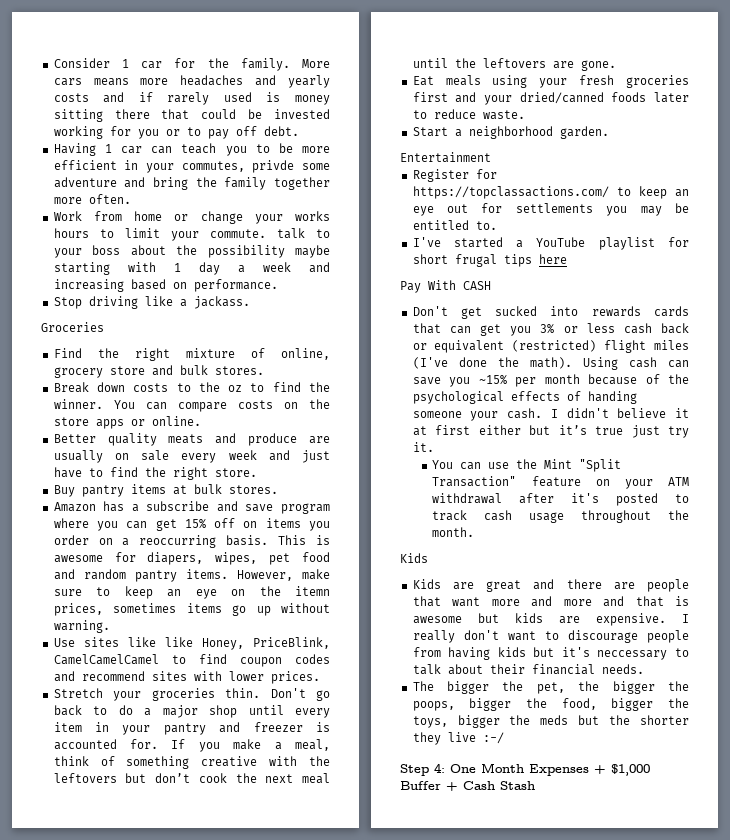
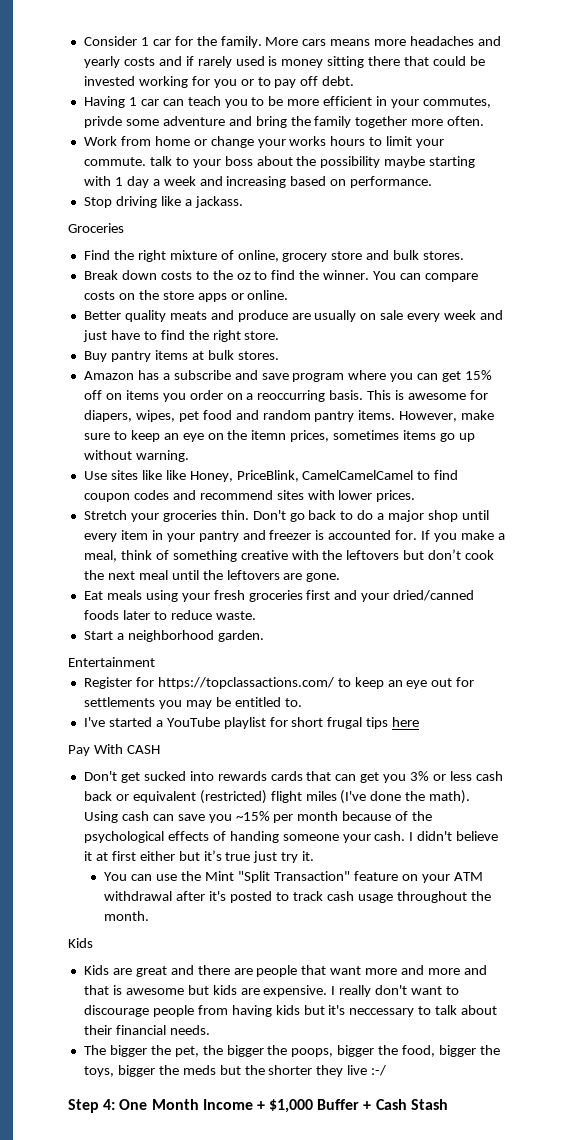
- Step 4: One Month Expenses + $1,000 Buffer + Cash Stash
+ Step 4: One Month Income + $1,000 Buffer + Cash Stash

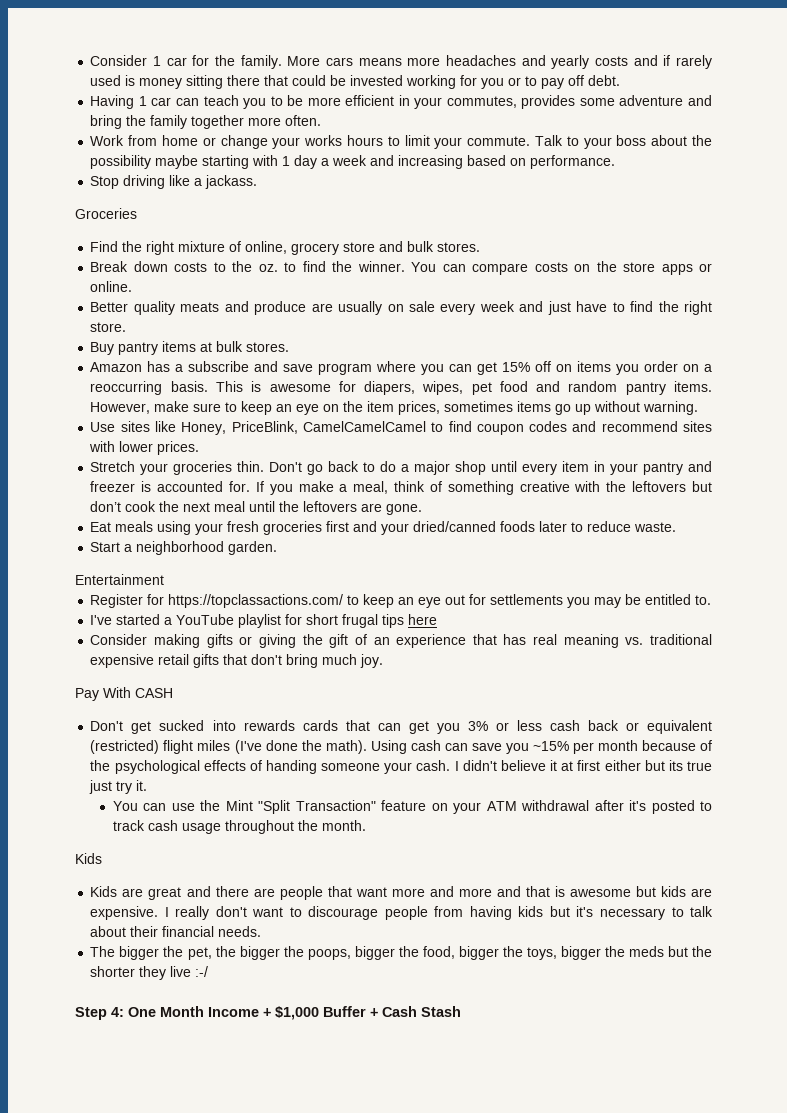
- Having 1 car can teach you to be more efficient in your commutes, privde some adventure and bring the family together more often.
+ Having 1 car can teach you to be more efficient in your commutes, provides some adventure and bring the family together more often.
- Work from home or change your works hours to limit your commute. talk to your boss about the possibility maybe starting with 1 day a week and increasing based on performance.
+ Work from home or change your works hours to limit your commute. Talk to your boss about the possibility maybe starting with 1 day a week and increasing based on performance.
- Break down costs to the oz to find the winner.
+ Break down costs to the oz. to find the winner.
- However, make sure to keep an eye on the itemn prices, sometimes items go up without warning.
+ However, make sure to keep an eye on the item prices, sometimes items go up without warning.
- Use sites like like Honey, PriceBlink, CamelCamelCamel to find coupon codes and recommend sites with lower prices.
+ Use sites like Honey, PriceBlink, CamelCamelCamel to find coupon codes and recommend sites with lower prices.
+ Consider making gifts or giving the gift of an experience that has real meaning vs. traditional expensive retail gifts that don't bring much joy.
- I didn't believe it at first either but it’s true just try it.
+ I didn't believe it at first either but its true just try it.
- I really don't want to discourage people from having kids but it's neccessary to talk about their financial needs.
+ I really don't want to discourage people from having kids but it's necessary to talk about their financial needs.

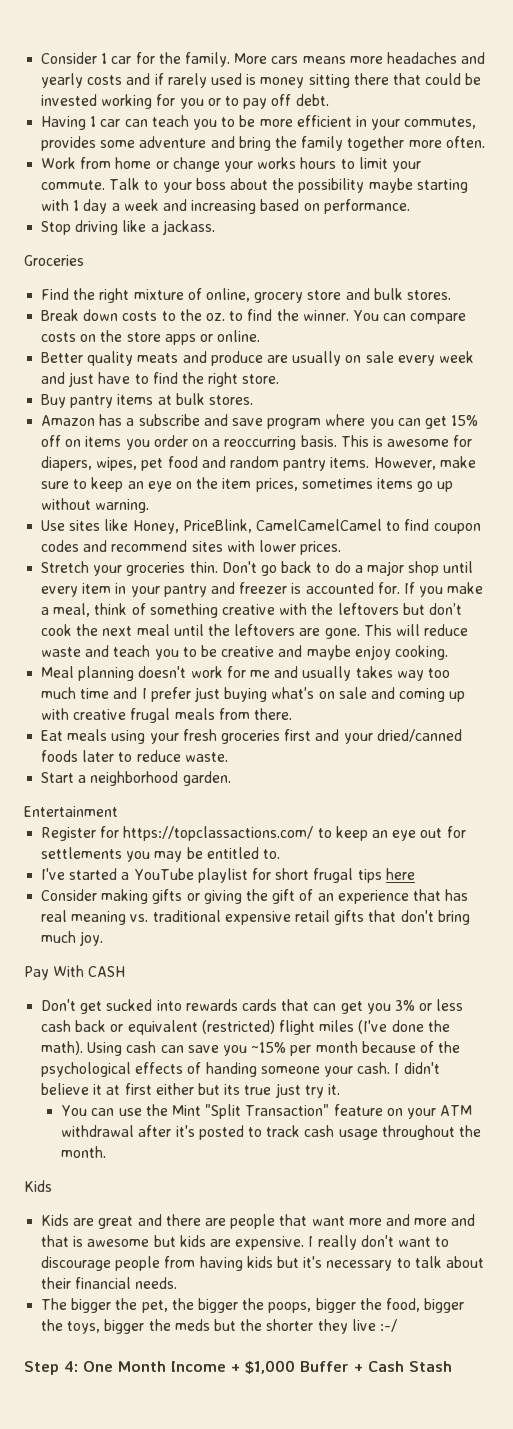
+ This will reduce waste and teach you to be creative and maybe enjoy cooking.
+ Meal planning doesn't work for me and usually takes way too much time and I prefer just buying what's on sale and coming up with creative frugal meals from there.

